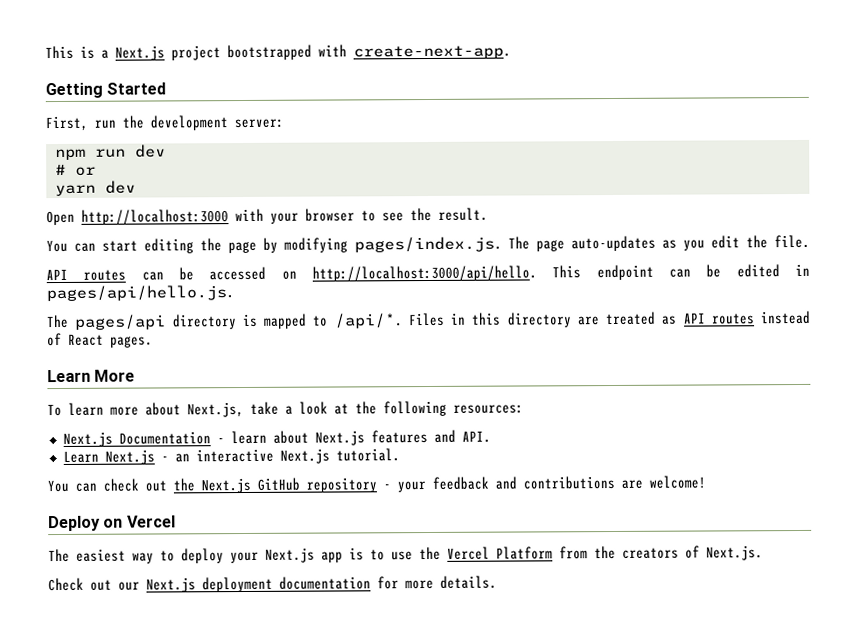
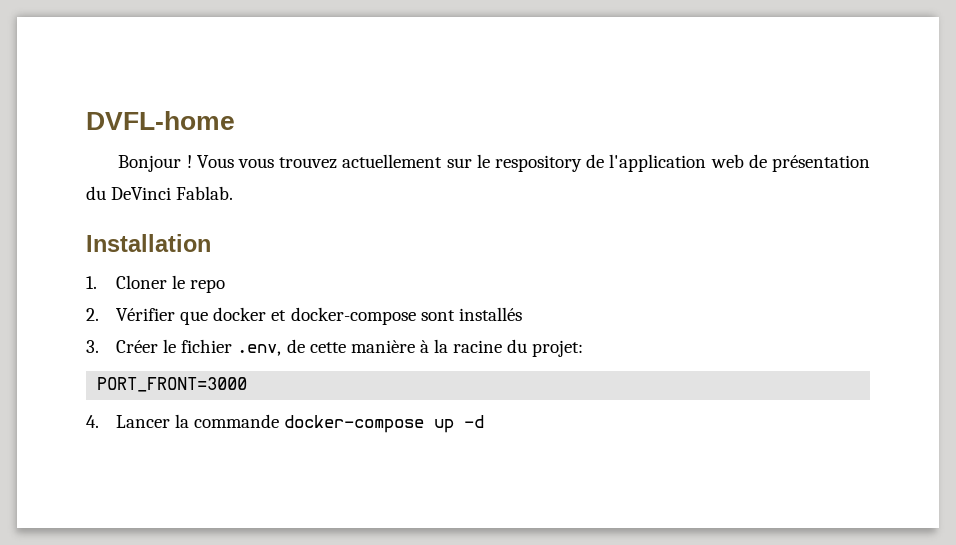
- This is a Next.js project bootstrapped with create-next-app.
- Getting Started
- First, run the development server:
- npm run dev
- # or
- yarn dev
- Open http://localhost:3000 with your browser to see the result.
- You can start editing the page by modifying pages/index.js. The page auto-updates as you edit the file.
- API routes can be accessed on http://localhost:3000/api/hello. This endpoint can be edited in pages/api/hello.js.
- The pages/api directory is mapped to /api/*. Files in this directory are treated as API routes instead of React pages.
- Learn More
- To learn more about Next.js, take a look at the following resources:
- Next.js Documentation - learn about Next.js features and API.
- Learn Next.js - an interactive Next.js tutorial.
- You can check out the Next.js GitHub repository - your feedback and contributions are welcome!
- Deploy on Vercel
- The easiest way to deploy your Next.js app is to use the Vercel Platform from the creators of Next.js.
- Check out our Next.js deployment documentation for more details.
+ DVFL-home
+ Bonjour ! Vous vous trouvez actuellement sur le respository de l'application web de présentation du DeVinci Fablab.
+ Installation
+ 1. Cloner le repo
+ 2. Vérifier que docker et docker-compose sont installés
+ 3. Créer le fichier .env, de cette manière à la racine du projet:
+ PORT_FRONT=3000
+ 4. Lancer la commande docker-compose up -d

